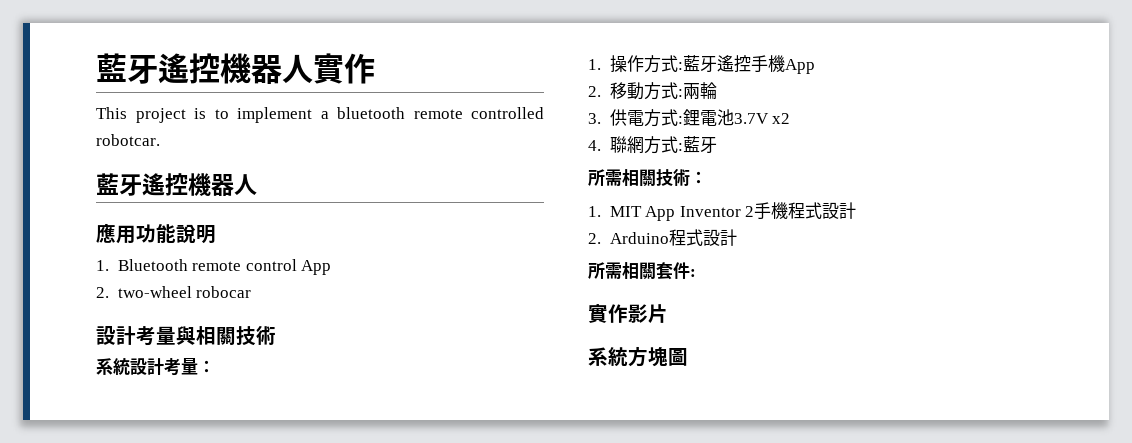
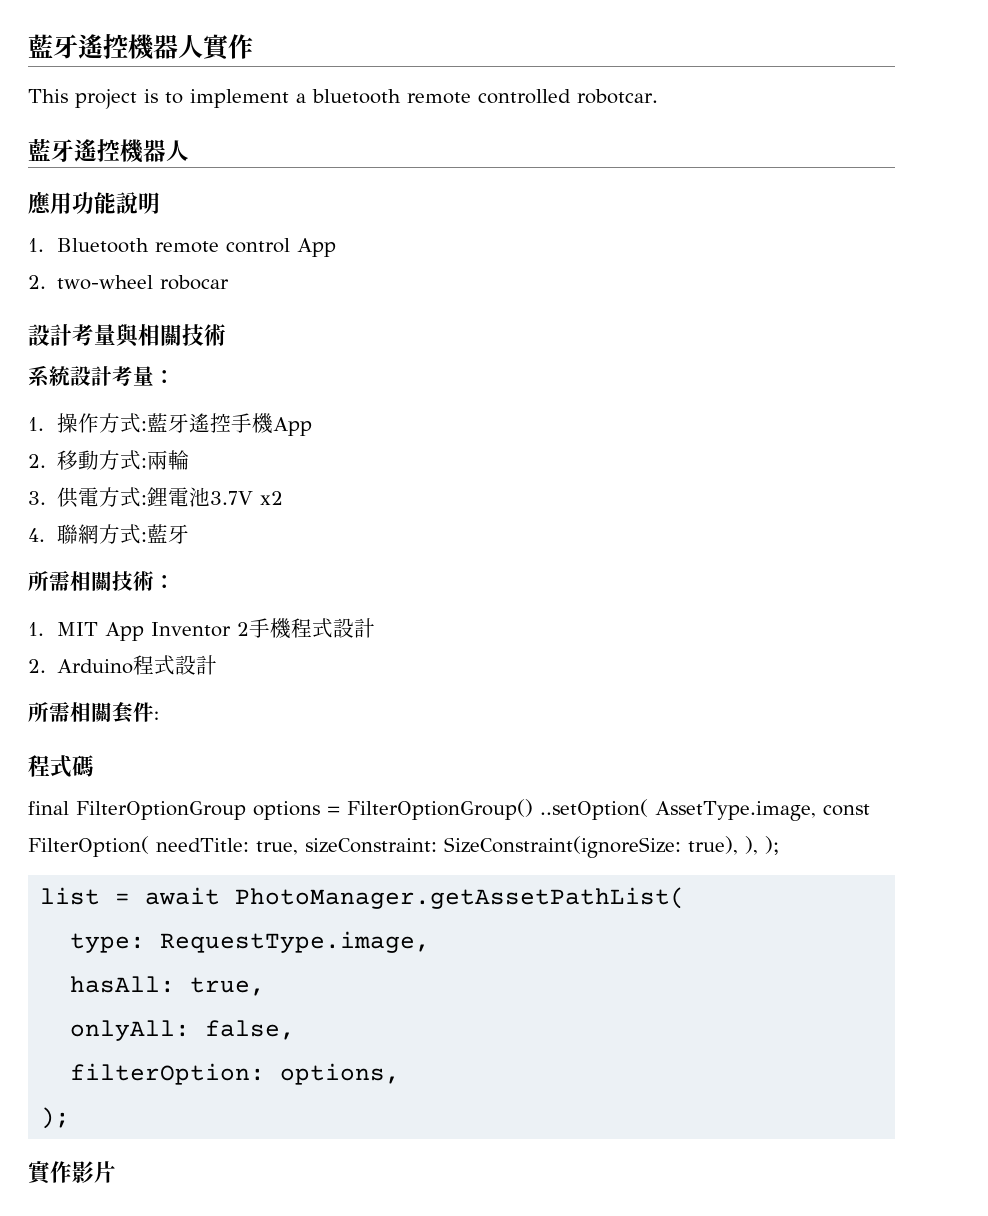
+ 程式碼
+ final FilterOptionGroup options = FilterOptionGroup() ..setOption( AssetType.image, const FilterOption( needTitle: true, sizeConstraint: SizeConstraint(ignoreSize: true), ), );
+ list = await PhotoManager.getAssetPathList(
+ type: RequestType.image,
+ hasAll: true,
+ onlyAll: false,
+ filterOption: options,
+ );
- 系統方塊圖

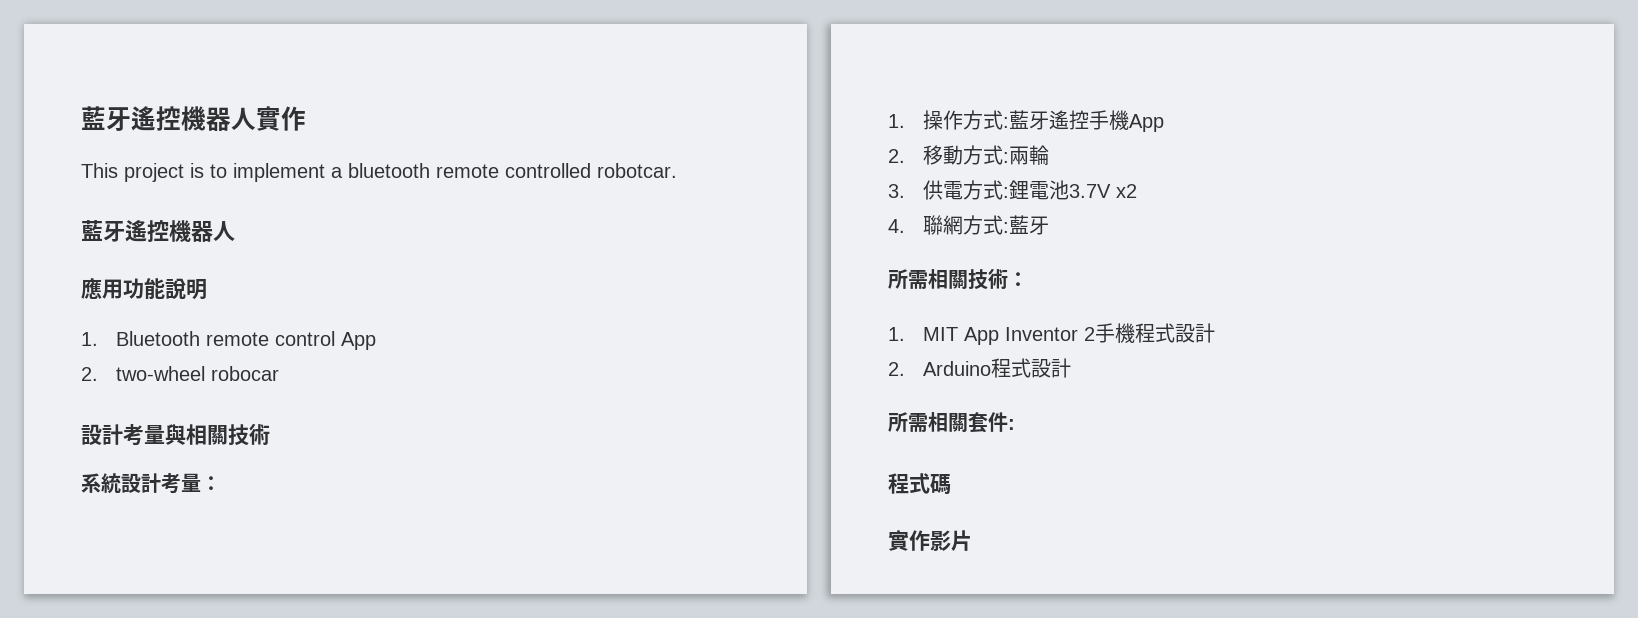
- final FilterOptionGroup options = FilterOptionGroup() ..setOption( AssetType.image, const FilterOption( needTitle: true, sizeConstraint: SizeConstraint(ignoreSize: true), ), );
- list = await PhotoManager.getAssetPathList(
- type: RequestType.image,
- hasAll: true,
- onlyAll: false,
- filterOption: options,
- );

